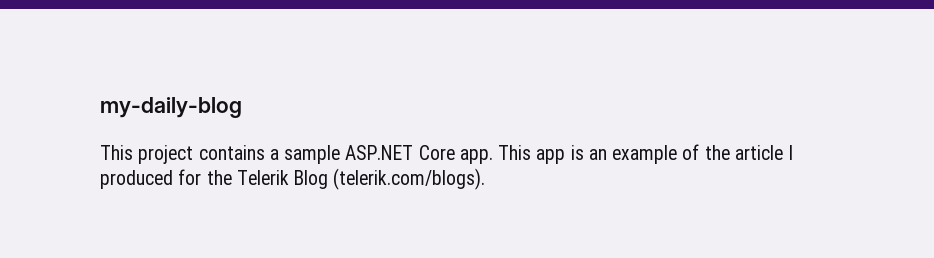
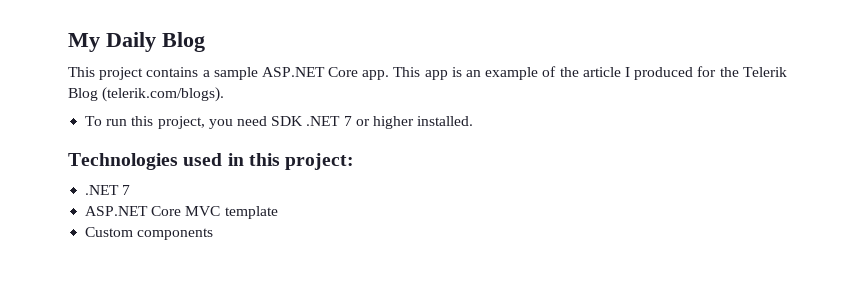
- my-daily-blog
+ My Daily Blog
+ To run this project, you need SDK .NET 7 or higher installed.
+ Technologies used in this project:
+ .NET 7
+ ASP.NET Core MVC template
+ Custom components

